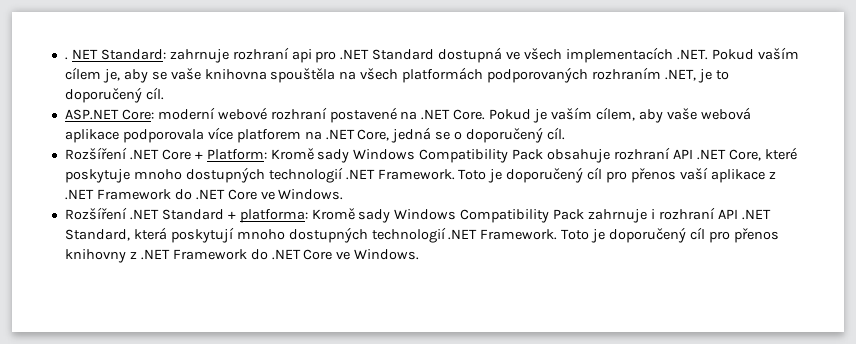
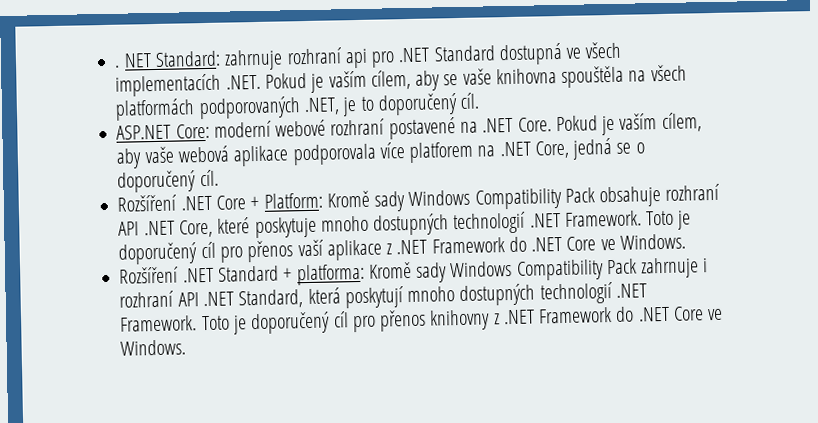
- NET Standard: zahrnuje rozhraní api pro .NET Standard dostupná ve všech implementacích .NET. Pokud vaším cílem je, aby se vaše knihovna spouštěla na všech platformách podporovaných rozhraním .NET, je to doporučený cíl.
+ NET Standard: zahrnuje rozhraní api pro .NET Standard dostupná ve všech implementacích .NET. Pokud je vaším cílem, aby se vaše knihovna spouštěla na všech platformách podporovaných .NET, je to doporučený cíl.

